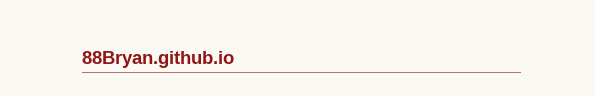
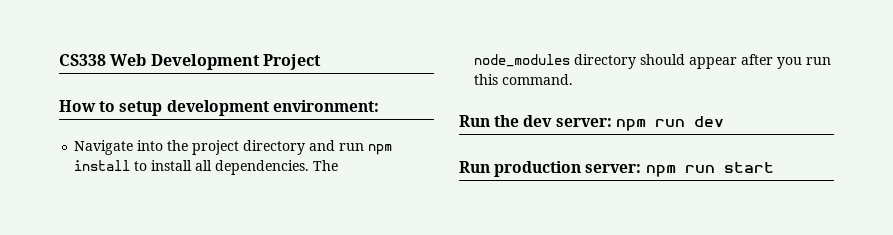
- 88Bryan.github.io
+ CS338 Web Development Project
+ How to setup development environment:
+ Navigate into the project directory and run npm install to install all dependencies. The node_modules directory should appear after you run this command.
+ Run the dev server: npm run dev
+ Run production server: npm run start

